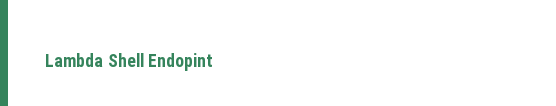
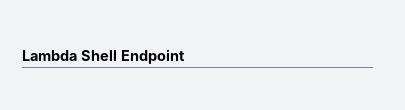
- Lambda Shell Endopint
+ Lambda Shell Endpoint

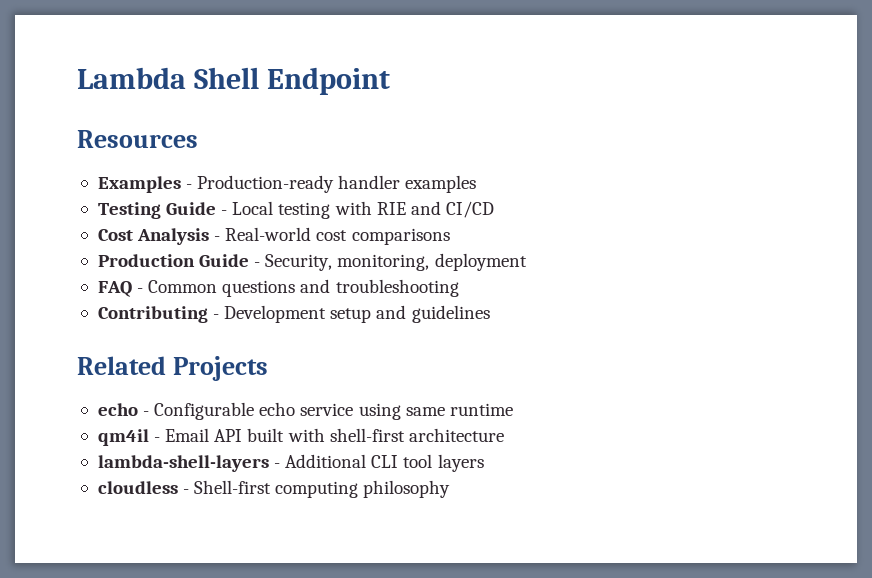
+ Resources
+ Examples - Production-ready handler examples
+ Testing Guide - Local testing with RIE and CI/CD
+ Cost Analysis - Real-world cost comparisons
+ Production Guide - Security, monitoring, deployment
+ FAQ - Common questions and troubleshooting
+ Contributing - Development setup and guidelines
+ Related Projects
+ echo - Configurable echo service using same runtime
+ qm4il - Email API built with shell-first architecture
+ lambda-shell-layers - Additional CLI tool layers
+ cloudless - Shell-first computing philosophy

